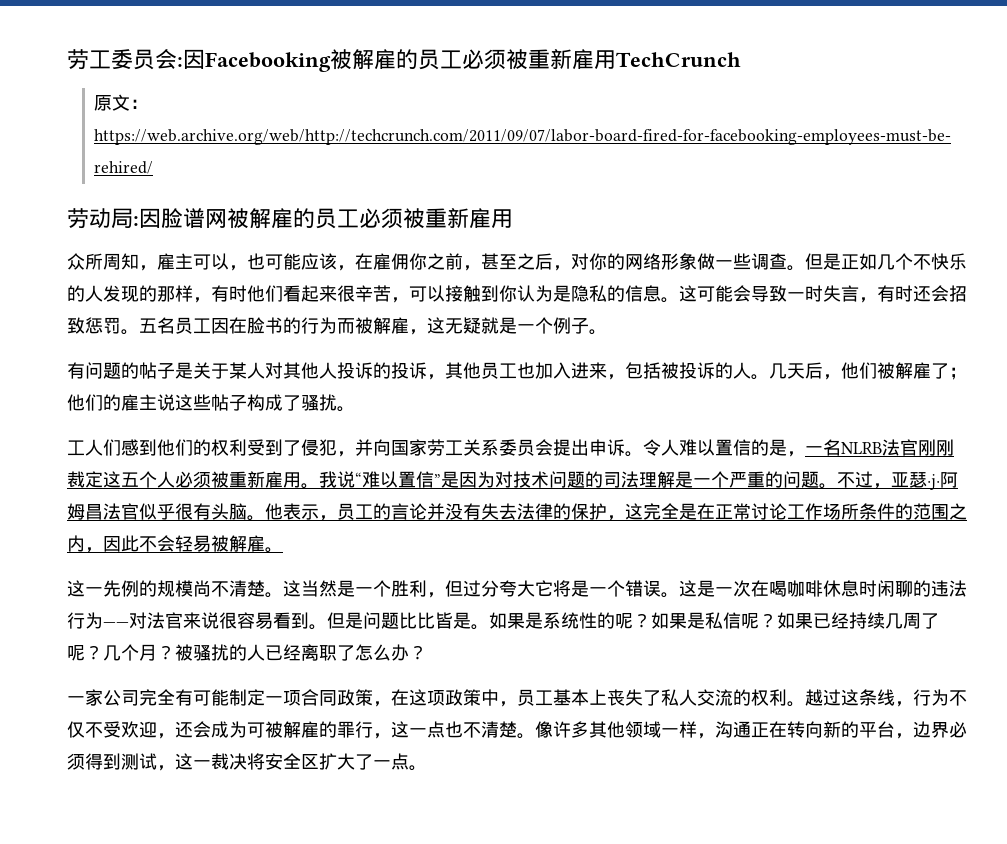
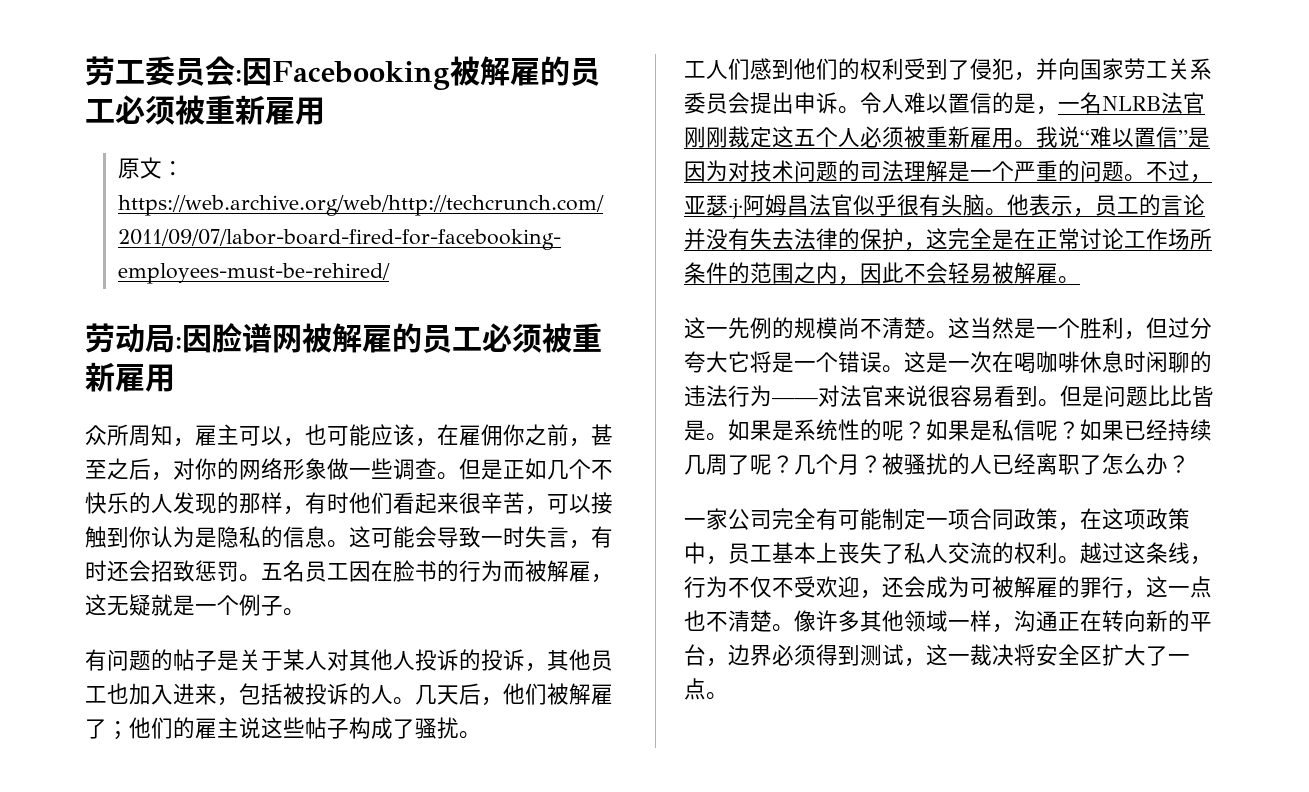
- 劳工委员会:因Facebooking被解雇的员工必须被重新雇用TechCrunch
+ 劳工委员会:因Facebooking被解雇的员工必须被重新雇用

